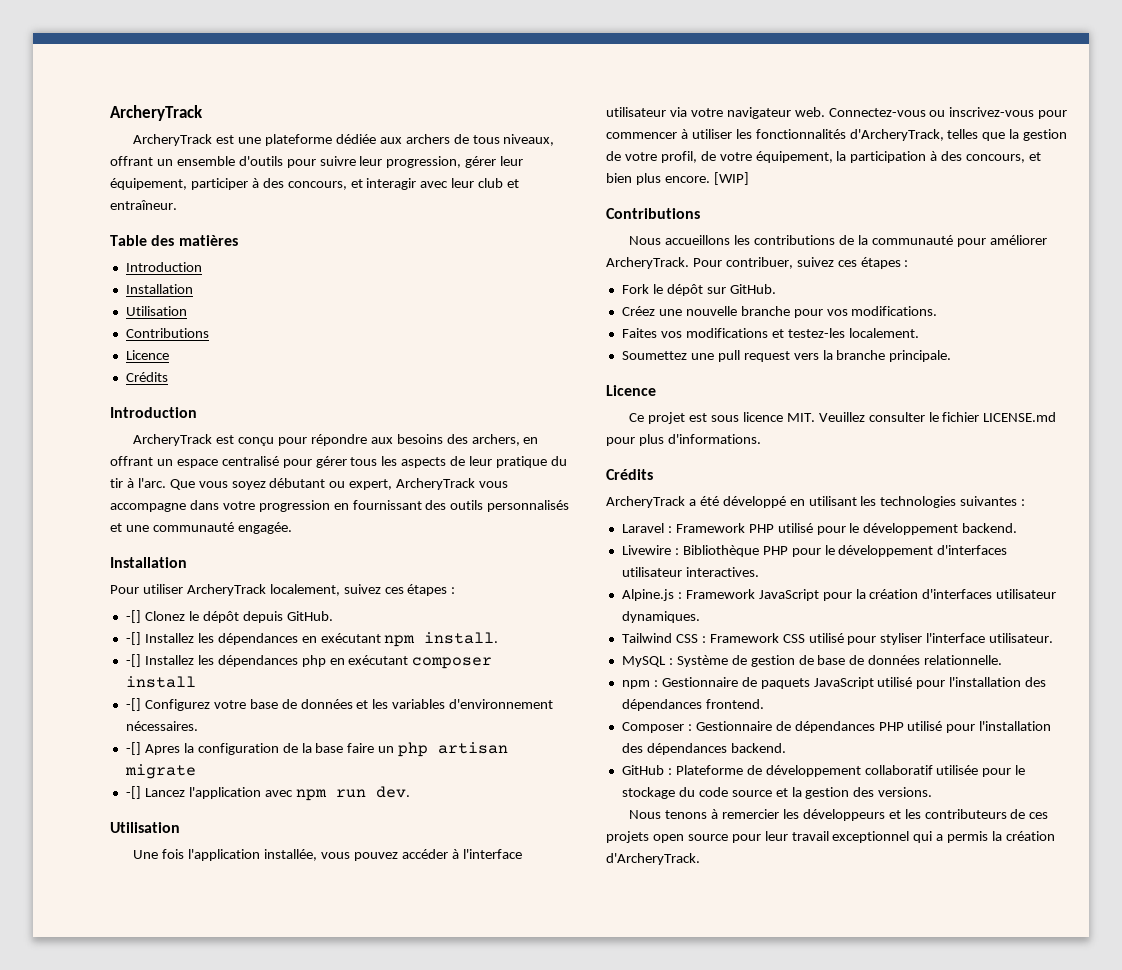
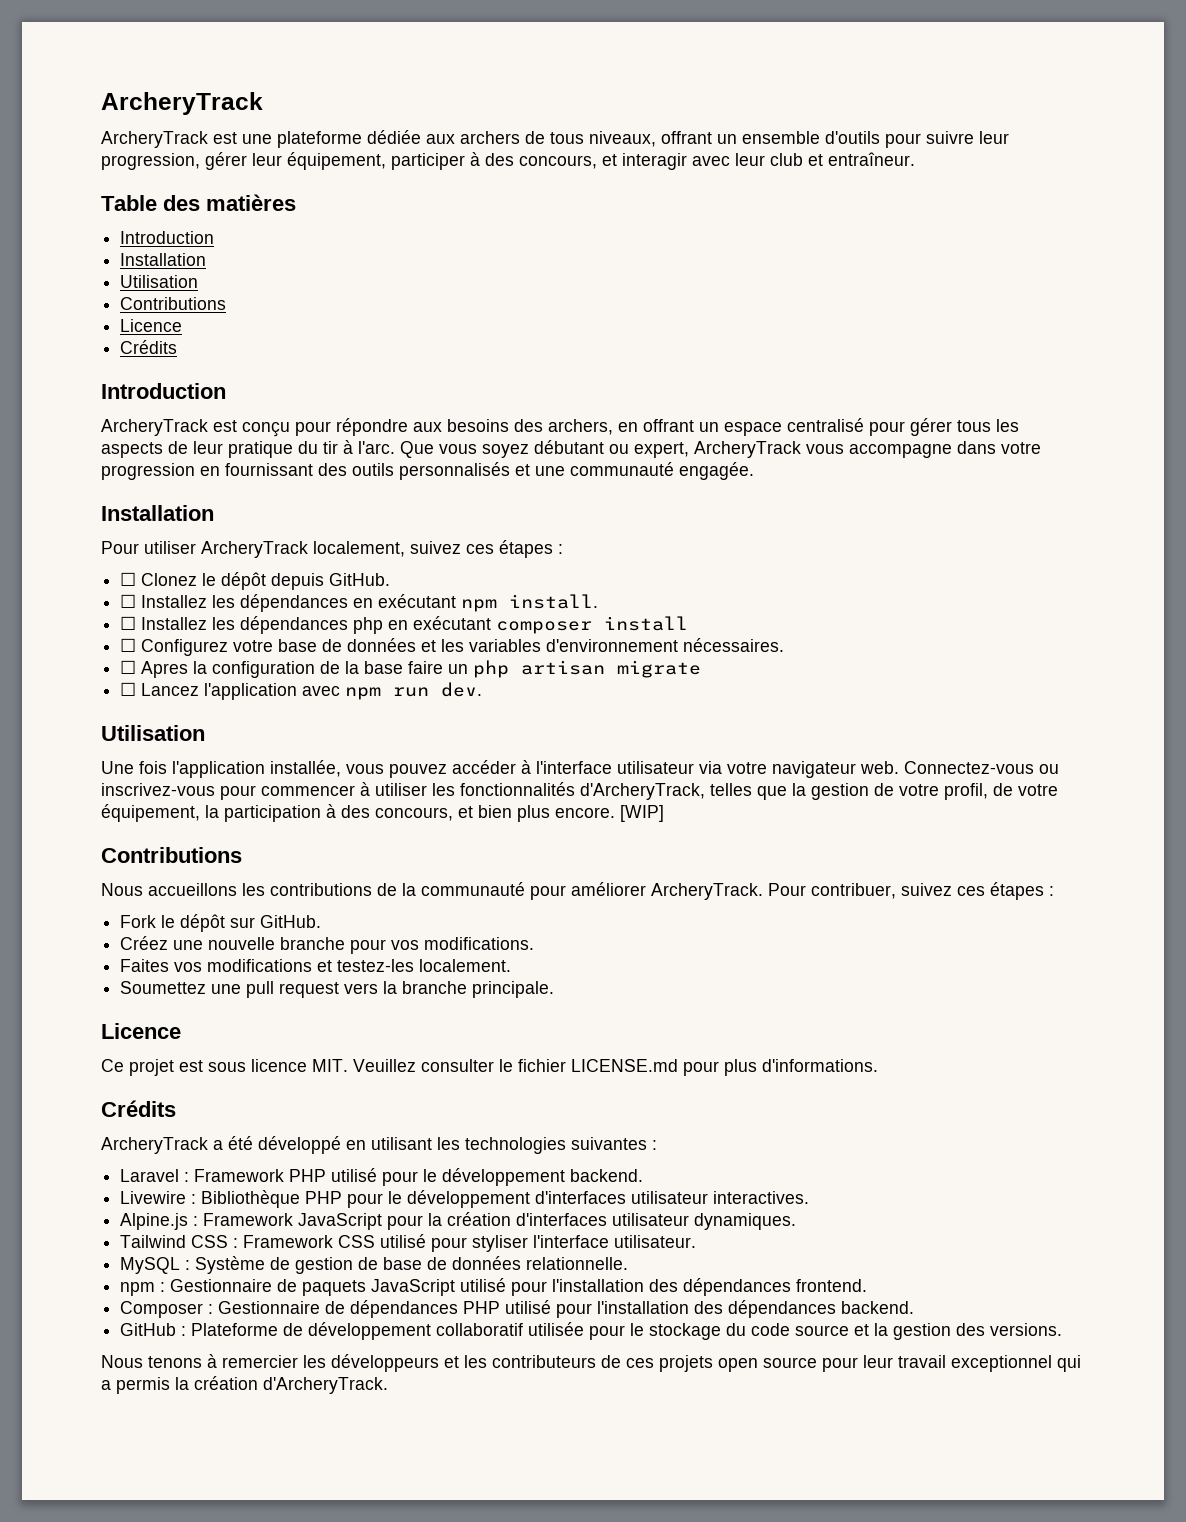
- -[] Clonez le dépôt depuis GitHub.
+ ☐ Clonez le dépôt depuis GitHub.
- -[] Installez les dépendances en exécutant npm install.
+ ☐ Installez les dépendances en exécutant npm install.
- -[] Installez les dépendances php en exécutant composer install
+ ☐ Installez les dépendances php en exécutant composer install
- -[] Configurez votre base de données et les variables d'environnement nécessaires.
+ ☐ Configurez votre base de données et les variables d'environnement nécessaires.
- -[] Apres la configuration de la base faire un php artisan migrate
+ ☐ Apres la configuration de la base faire un php artisan migrate
- -[] Lancez l'application avec npm run dev.
+ ☐ Lancez l'application avec npm run dev.

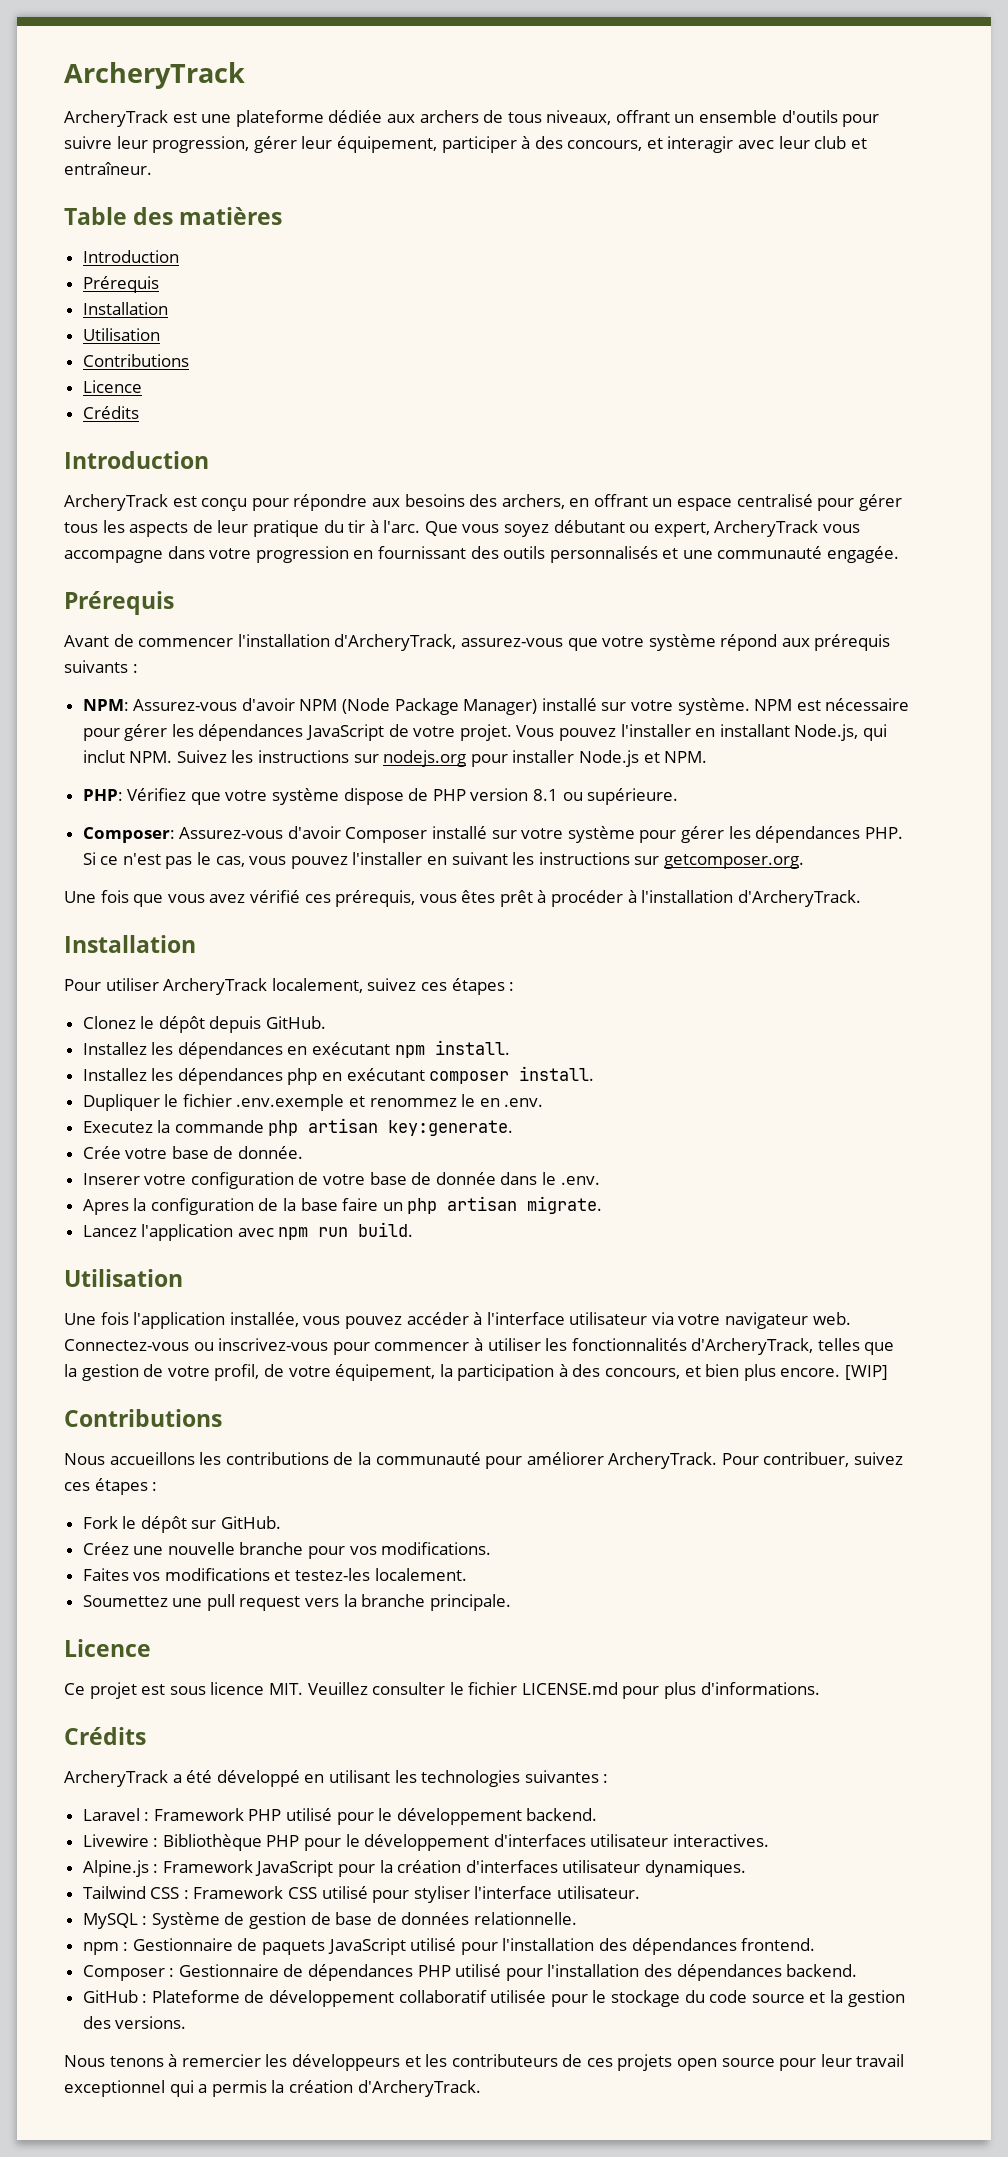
  Table des matières
  Introduction
+ Prérequis
  Que vous soyez débutant ou expert, ArcheryTrack vous accompagne dans votre progression en fournissant des outils personnalisés et une communauté engagée.
+ Prérequis
+ Avant de commencer l'installation d'ArcheryTrack, assurez-vous que votre système répond aux prérequis suivants :
+ NPM: Assurez-vous d'avoir NPM (Node Package Manager) installé sur votre système. NPM est nécessaire pour gérer les dépendances JavaScript de votre projet. Vous pouvez l'installer en installant Node.js, qui inclut NPM. Suivez les instructions sur nodejs.org pour installer Node.js et NPM.
+ PHP: Vérifiez que votre système dispose de PHP version 8.1 ou supérieure.
+ Composer: Assurez-vous d'avoir Composer installé sur votre système pour gérer les dépendances PHP. Si ce n'est pas le cas, vous pouvez l'installer en suivant les instructions sur getcomposer.org.
+ Une fois que vous avez vérifié ces prérequis, vous êtes prêt à procéder à l'installation d'ArcheryTrack.
- ☐ Clonez le dépôt depuis GitHub.
+ Clonez le dépôt depuis GitHub.
- ☐ Installez les dépendances en exécutant npm install.
+ Installez les dépendances en exécutant npm install.
- ☐ Installez les dépendances php en exécutant composer install
- ☐ Configurez votre base de données et les variables d'environnement nécessaires.
- ☐ Apres la configuration de la base faire un php artisan migrate
- ☐ Lancez l'application avec npm run dev.
+ Installez les dépendances php en exécutant composer install.
+ Dupliquer le fichier .env.exemple et renommez le en .env.
+ Executez la commande php artisan key:generate.
+ Crée votre base de donnée.
+ Inserer votre configuration de votre base de donnée dans le .env.
+ Apres la configuration de la base faire un php artisan migrate.
+ Lancez l'application avec npm run build.

